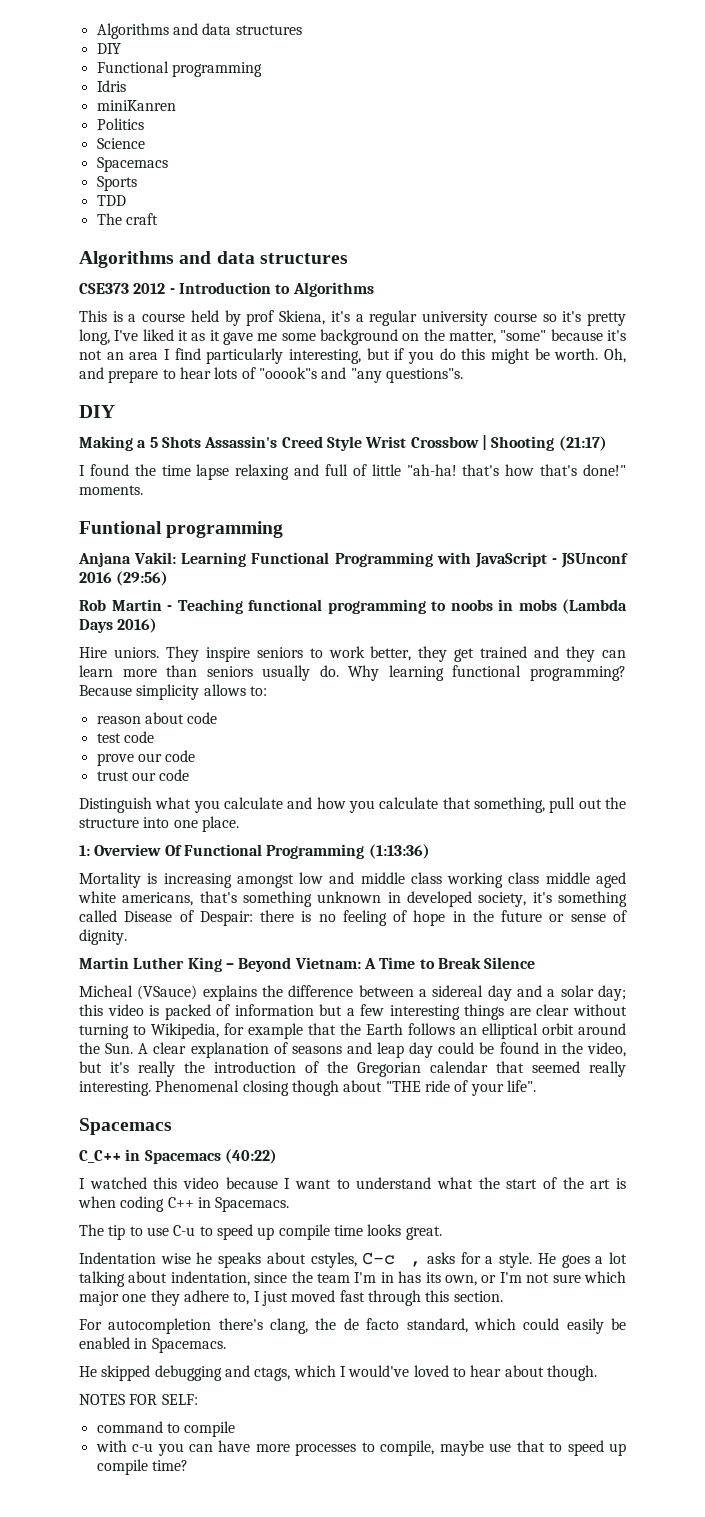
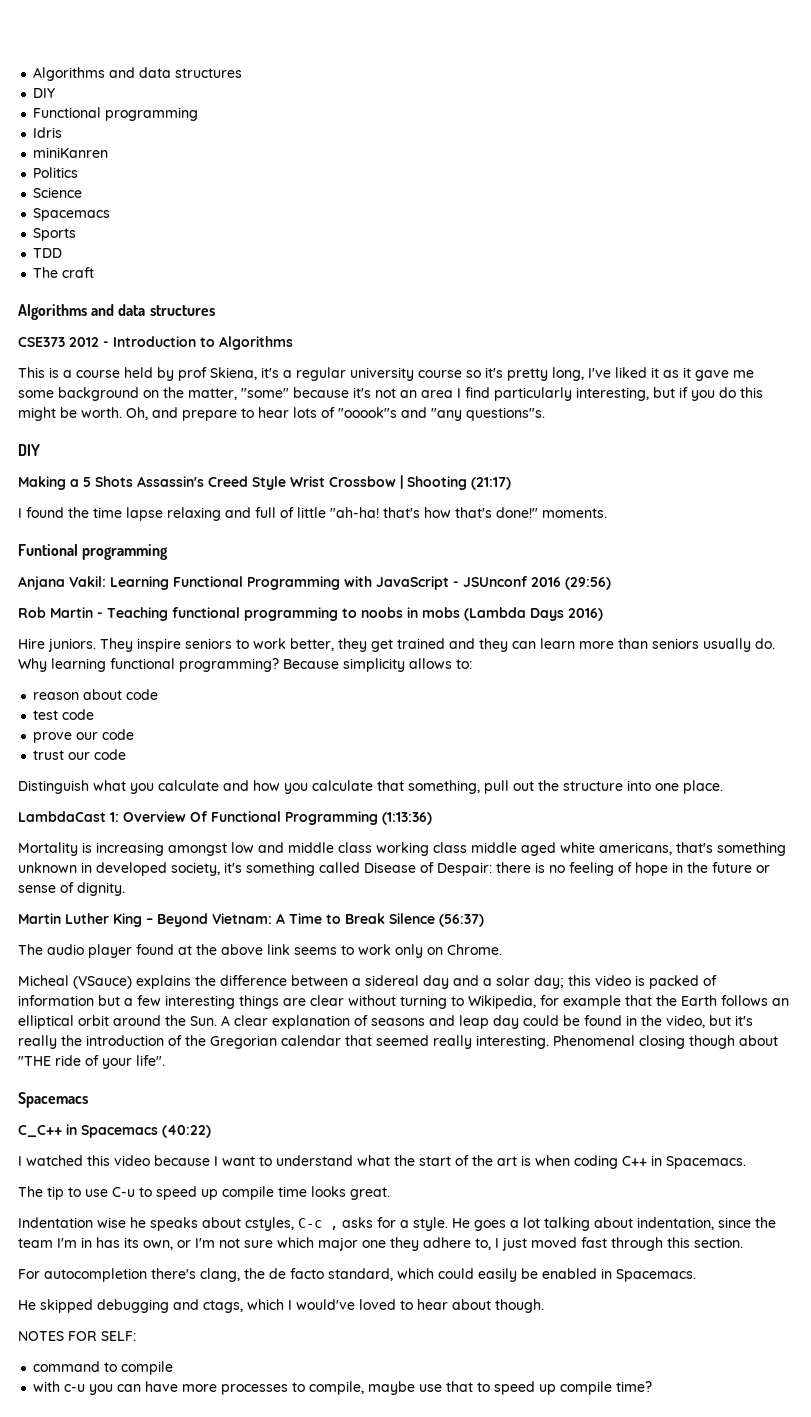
- Hire uniors.
+ Hire juniors.
- 1: Overview Of Functional Programming (1:13:36)
+ LambdaCast 1: Overview Of Functional Programming (1:13:36)
- Martin Luther King – Beyond Vietnam: A Time to Break Silence
+ Martin Luther King – Beyond Vietnam: A Time to Break Silence (56:37)
+ The audio player found at the above link seems to work only on Chrome.

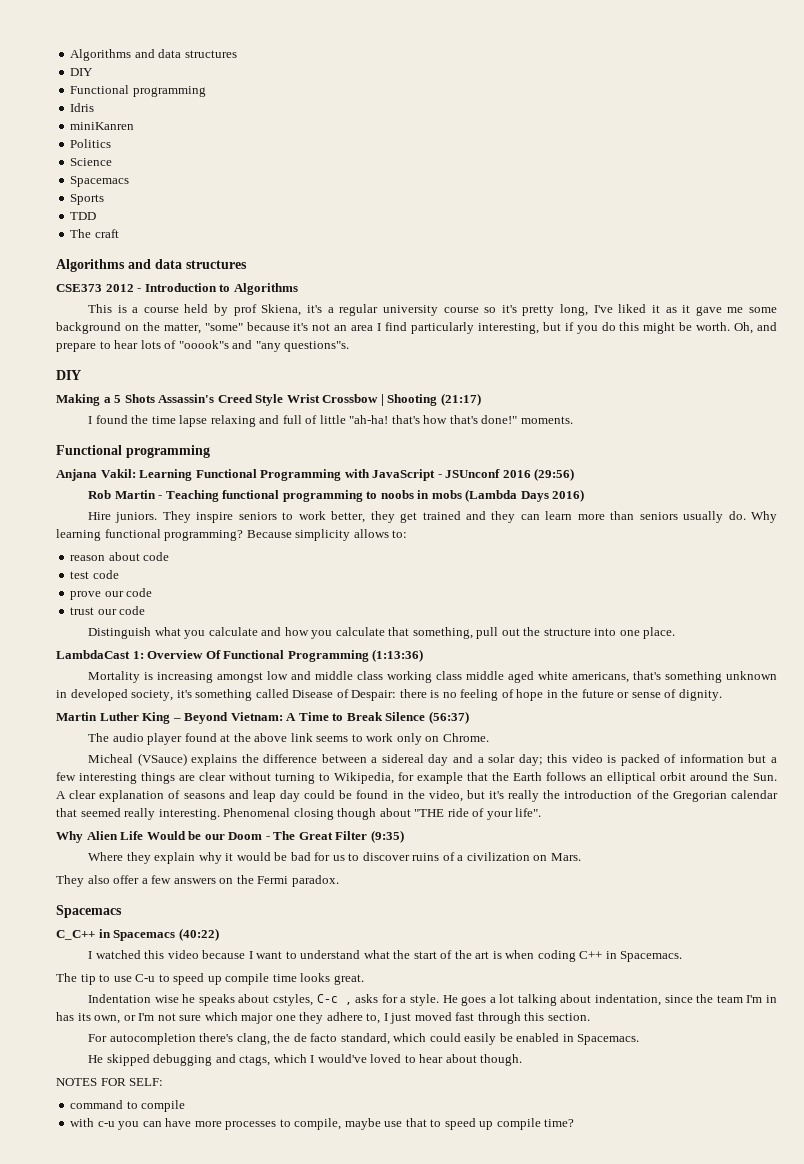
  I found the time lapse relaxing and full of little "ah-ha! that's how that's done!" moments.
- Funtional programming
+ Functional programming
+ Why Alien Life Would be our Doom - The Great Filter (9:35)
+ Where they explain why it would be bad for us to discover ruins of a civilization on Mars.
+ They also offer a few answers on the Fermi paradox.

